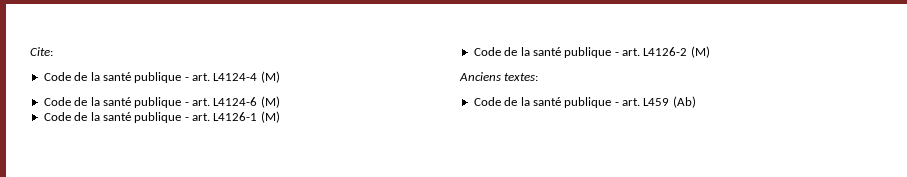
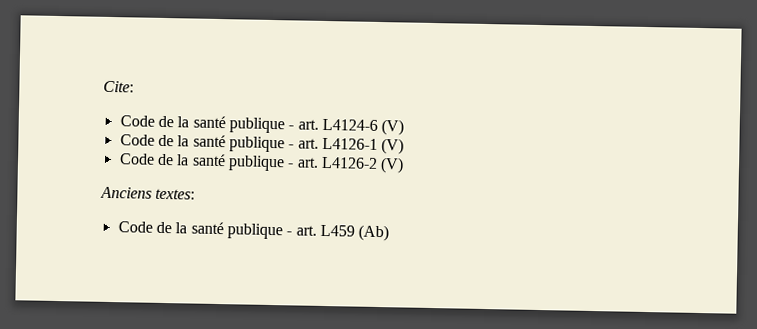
- Code de la santé publique - art. L4124-4 (M)
- Code de la santé publique - art. L4124-6 (M)
+ Code de la santé publique - art. L4124-6 (V)
- Code de la santé publique - art. L4126-1 (M)
+ Code de la santé publique - art. L4126-1 (V)
- Code de la santé publique - art. L4126-2 (M)
+ Code de la santé publique - art. L4126-2 (V)

